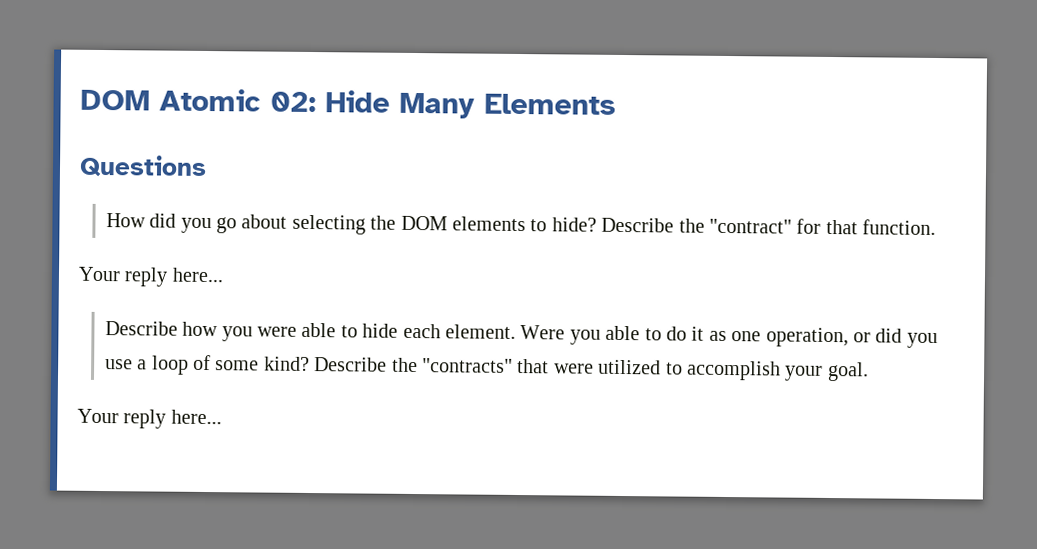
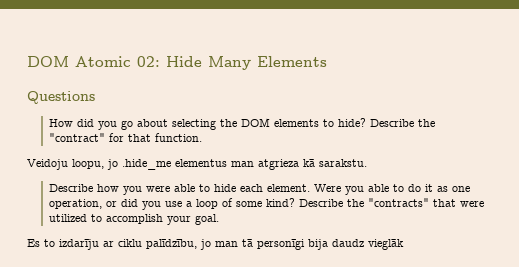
  Describe the "contract" for that function.
- Your reply here...
+ Veidoju loopu, jo .hide_me elementus man atgrieza kā sarakstu.
  Describe the "contracts" that were utilized to accomplish your goal.
- Your reply here...
+ Es to izdarīju ar ciklu palīdzību, jo man tā personīgi bija daudz vieglāk

